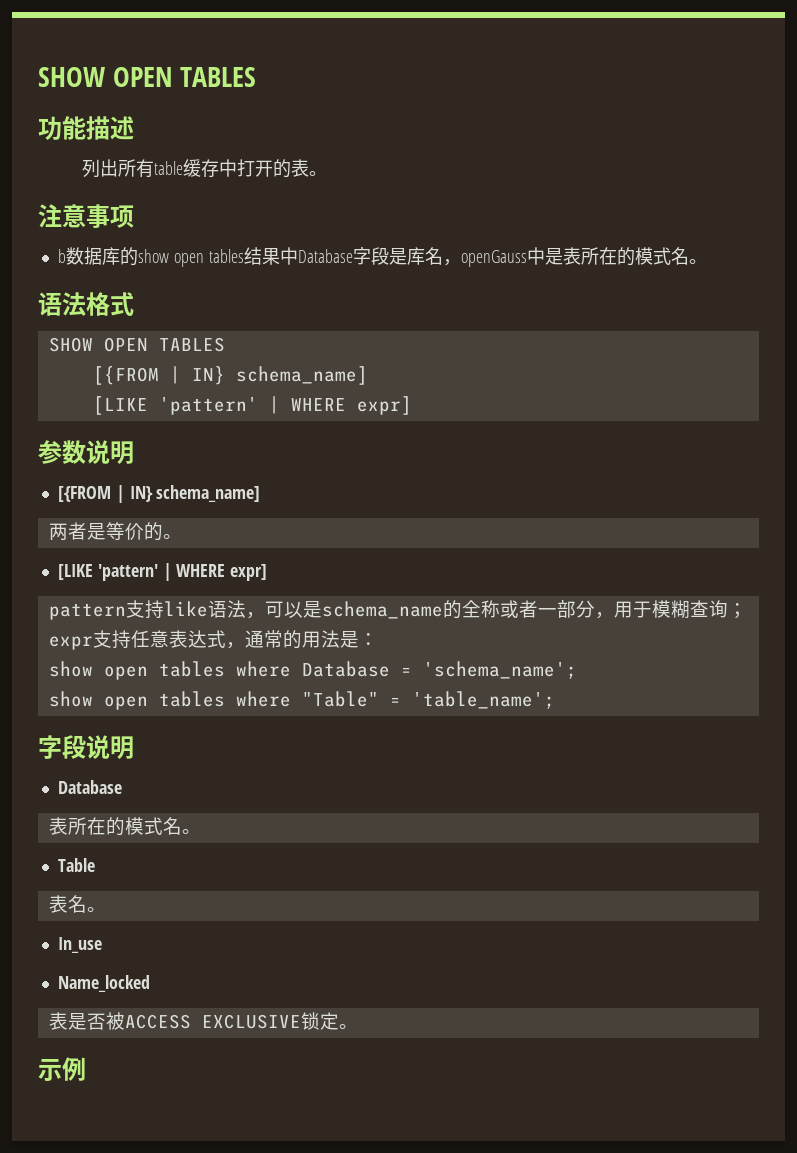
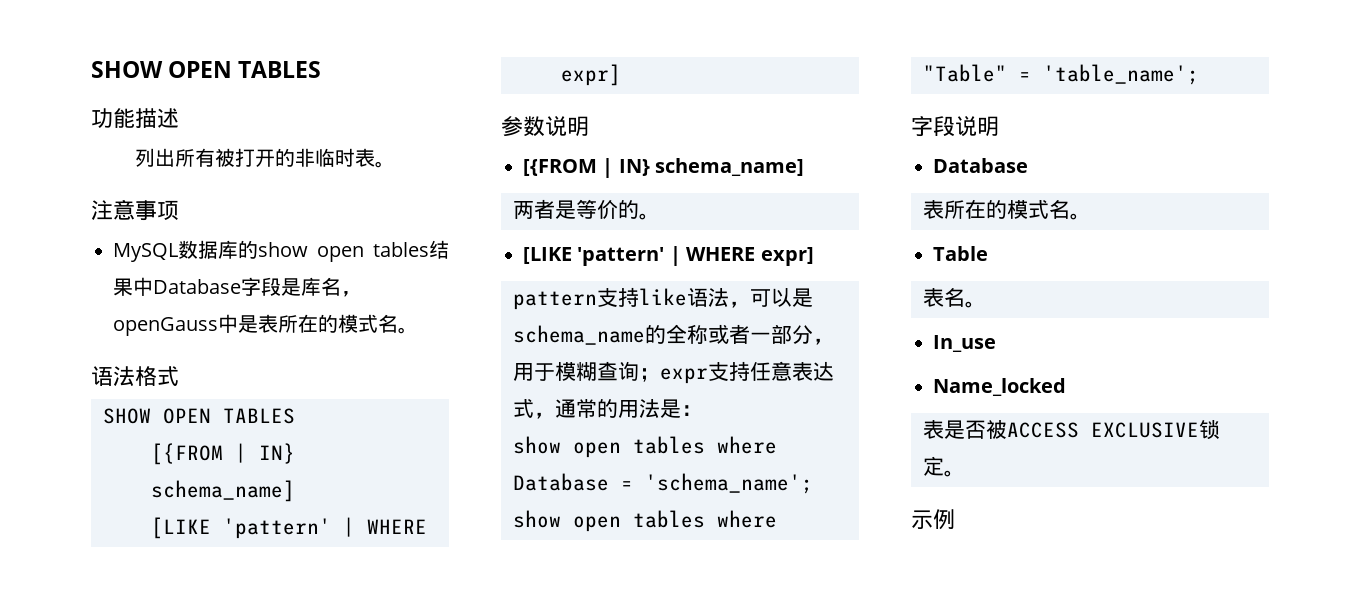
- 列出所有table缓存中打开的表。
+ 列出所有被打开的非临时表。
- b数据库的show open tables结果中Database字段是库名，openGauss中是表所在的模式名。
+ MySQL数据库的show open tables结果中Database字段是库名，openGauss中是表所在的模式名。

